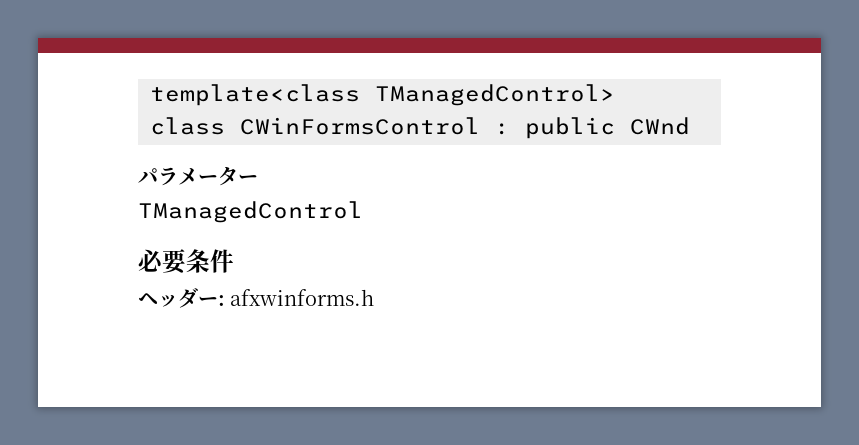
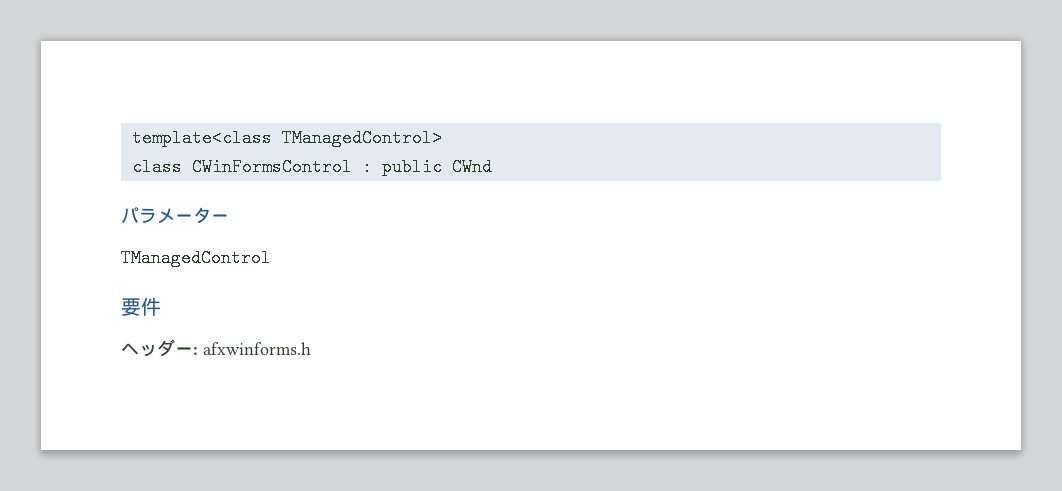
- 必要条件
+ 要件

